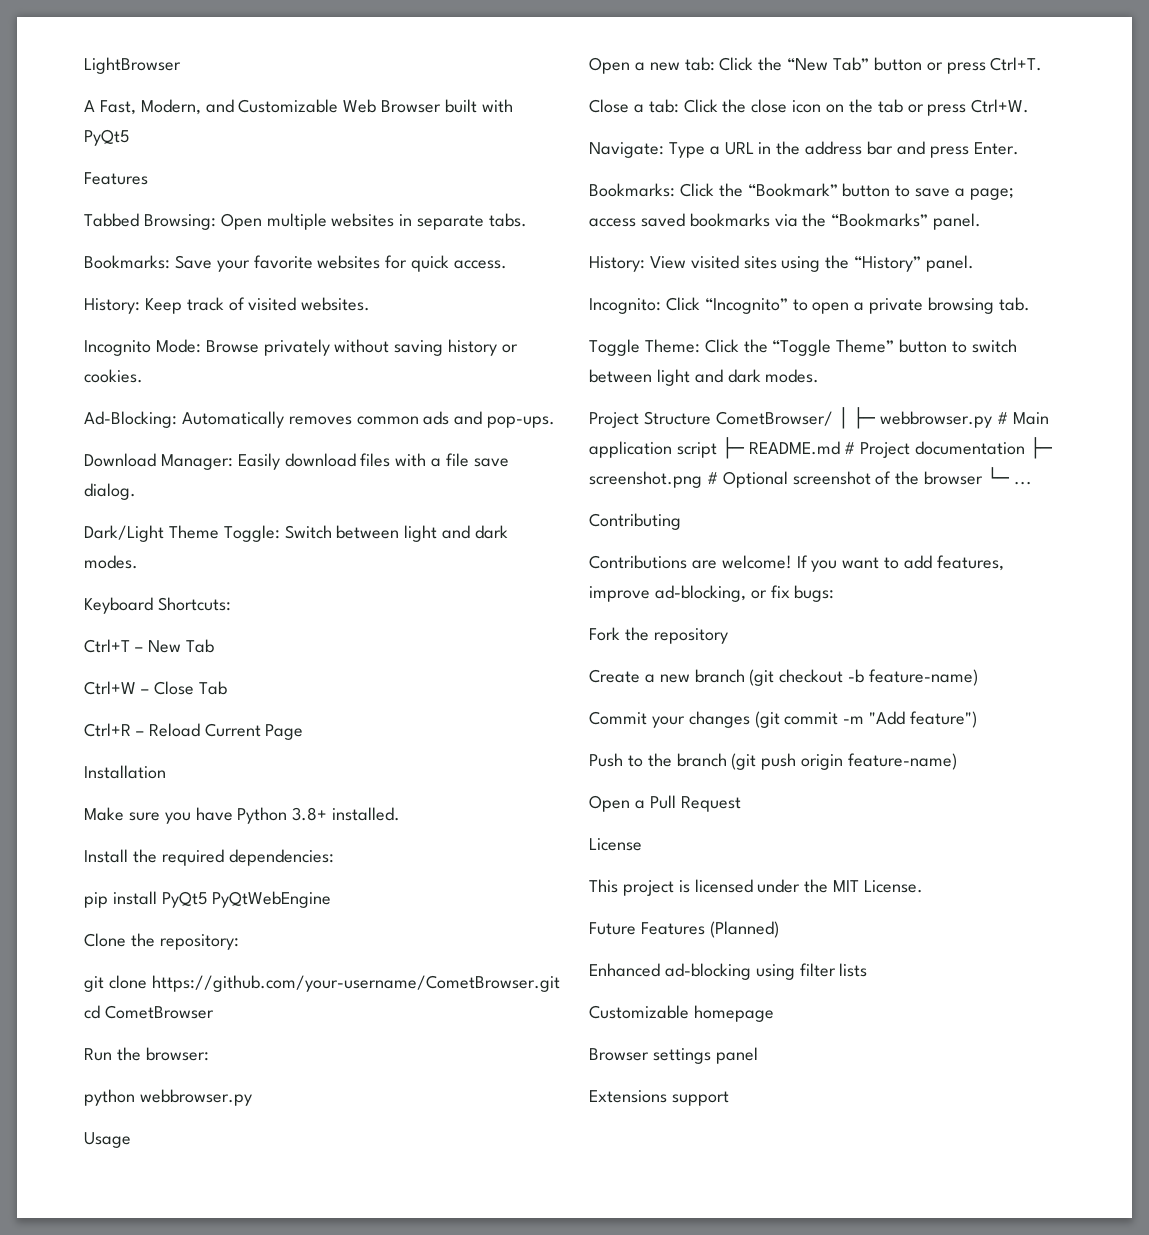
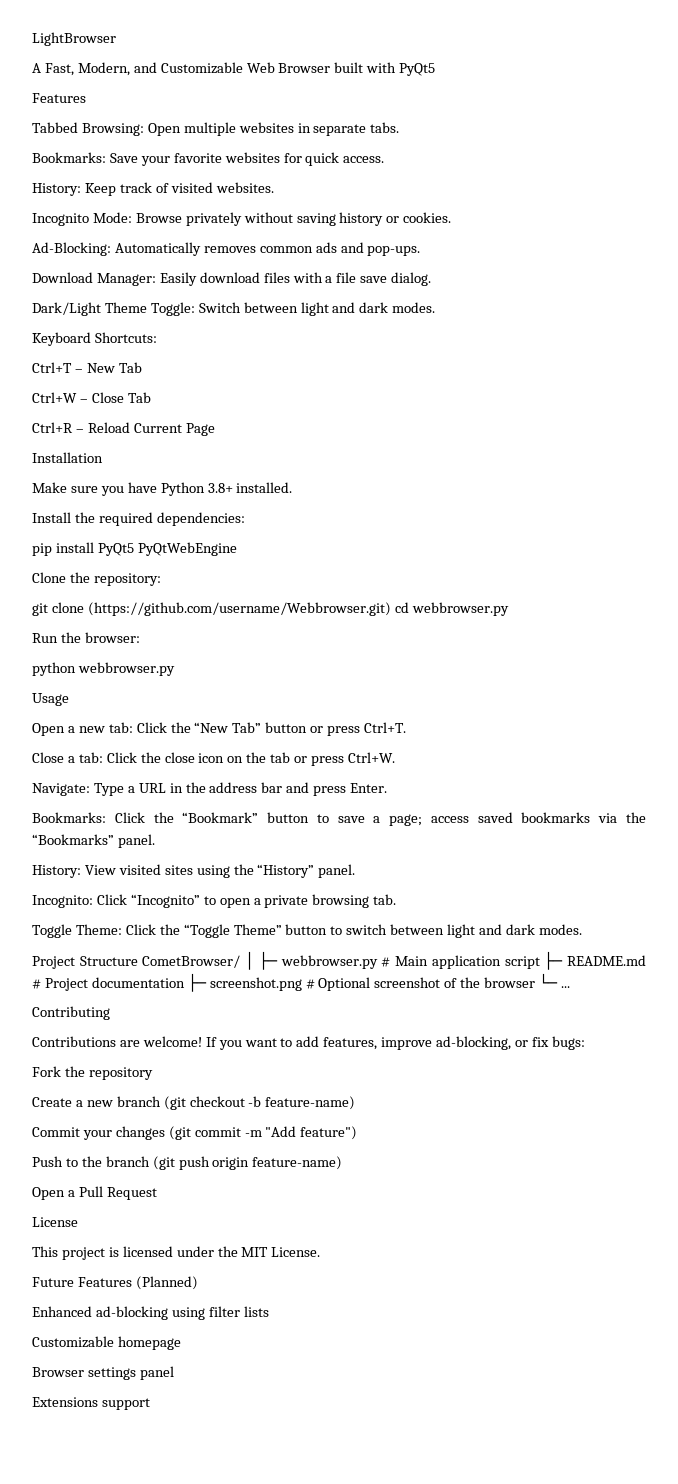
- git clone https://github.com/your-username/CometBrowser.git cd CometBrowser
+ git clone (https://github.com/username/Webbrowser.git) cd webbrowser.py

